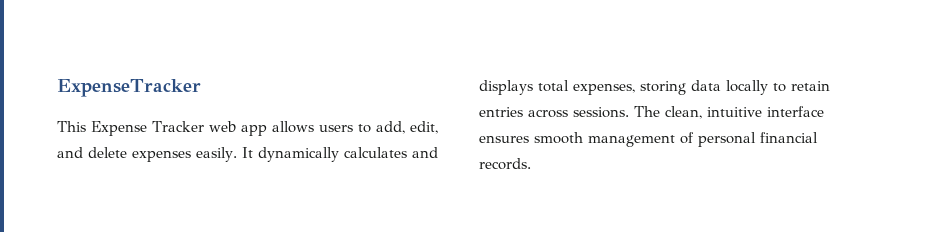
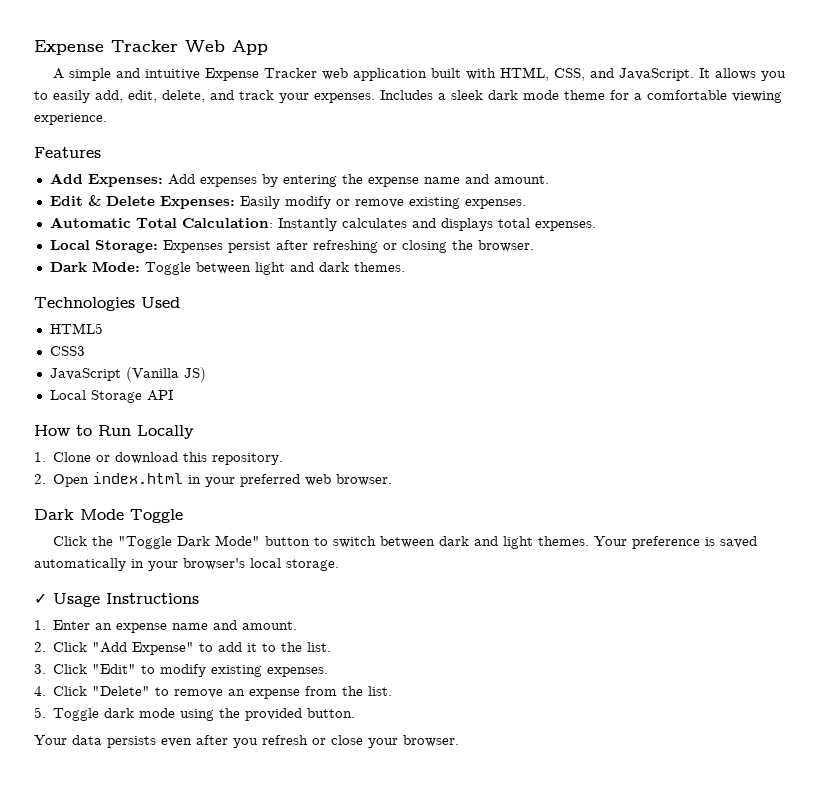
- ExpenseTracker
- This Expense Tracker web app allows users to add, edit, and delete expenses easily. It dynamically calculates and displays total expenses, storing data locally to retain entries across sessions. The clean, intuitive interface ensures smooth management of personal financial records.
+ Expense Tracker Web App
+ A simple and intuitive Expense Tracker web application built with HTML, CSS, and JavaScript. It allows you to easily add, edit, delete, and track your expenses. Includes a sleek dark mode theme for a comfortable viewing experience.
+ Features
+ Add Expenses: Add expenses by entering the expense name and amount.
+ Edit & Delete Expenses: Easily modify or remove existing expenses.
+ Automatic Total Calculation: Instantly calculates and displays total expenses.
+ Local Storage: Expenses persist after refreshing or closing the browser.
+ Dark Mode: Toggle between light and dark themes.
+ Technologies Used
+ HTML5
+ CSS3
+ JavaScript (Vanilla JS)
+ Local Storage API
+ How to Run Locally
+ 1. Clone or download this repository.
+ 2. Open index.html in your preferred web browser.
+ Dark Mode Toggle
+ Click the "Toggle Dark Mode" button to switch between dark and light themes. Your preference is saved automatically in your browser's local storage.
+ ✓ Usage Instructions
+ 1. Enter an expense name and amount.
+ 2. Click "Add Expense" to add it to the list.
+ 3. Click "Edit" to modify existing expenses.
+ 4. Click "Delete" to remove an expense from the list.
+ 5. Toggle dark mode using the provided button.
+ Your data persists even after you refresh or close your browser.

